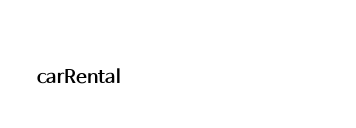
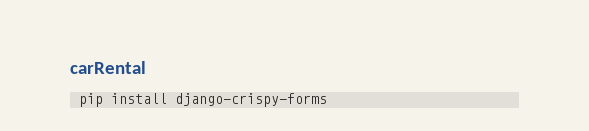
+ pip install django-crispy-forms

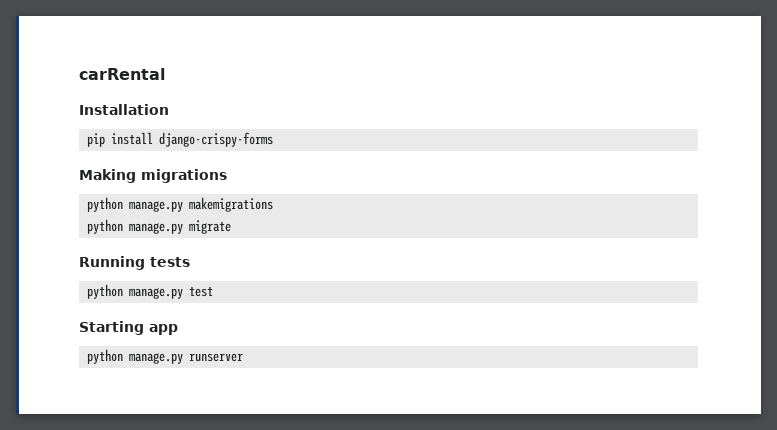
+ Installation
+ Making migrations
+ python manage.py makemigrations
+ python manage.py migrate
+ Running tests
+ python manage.py test
+ Starting app
+ python manage.py runserver

